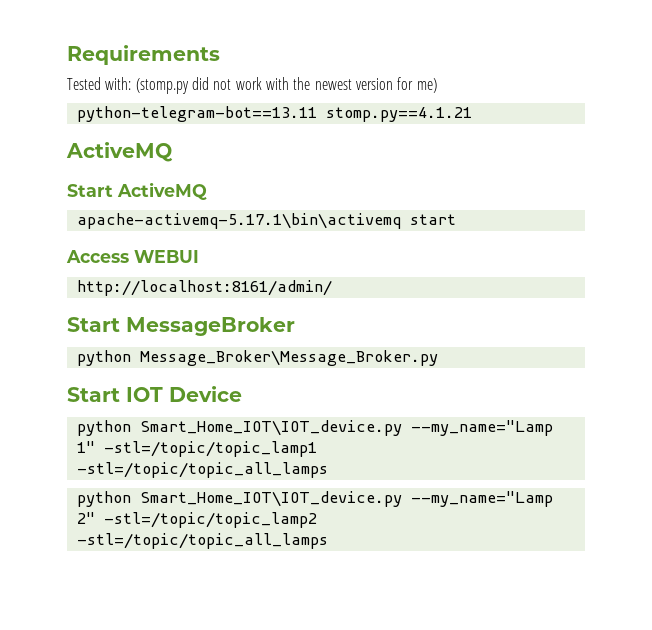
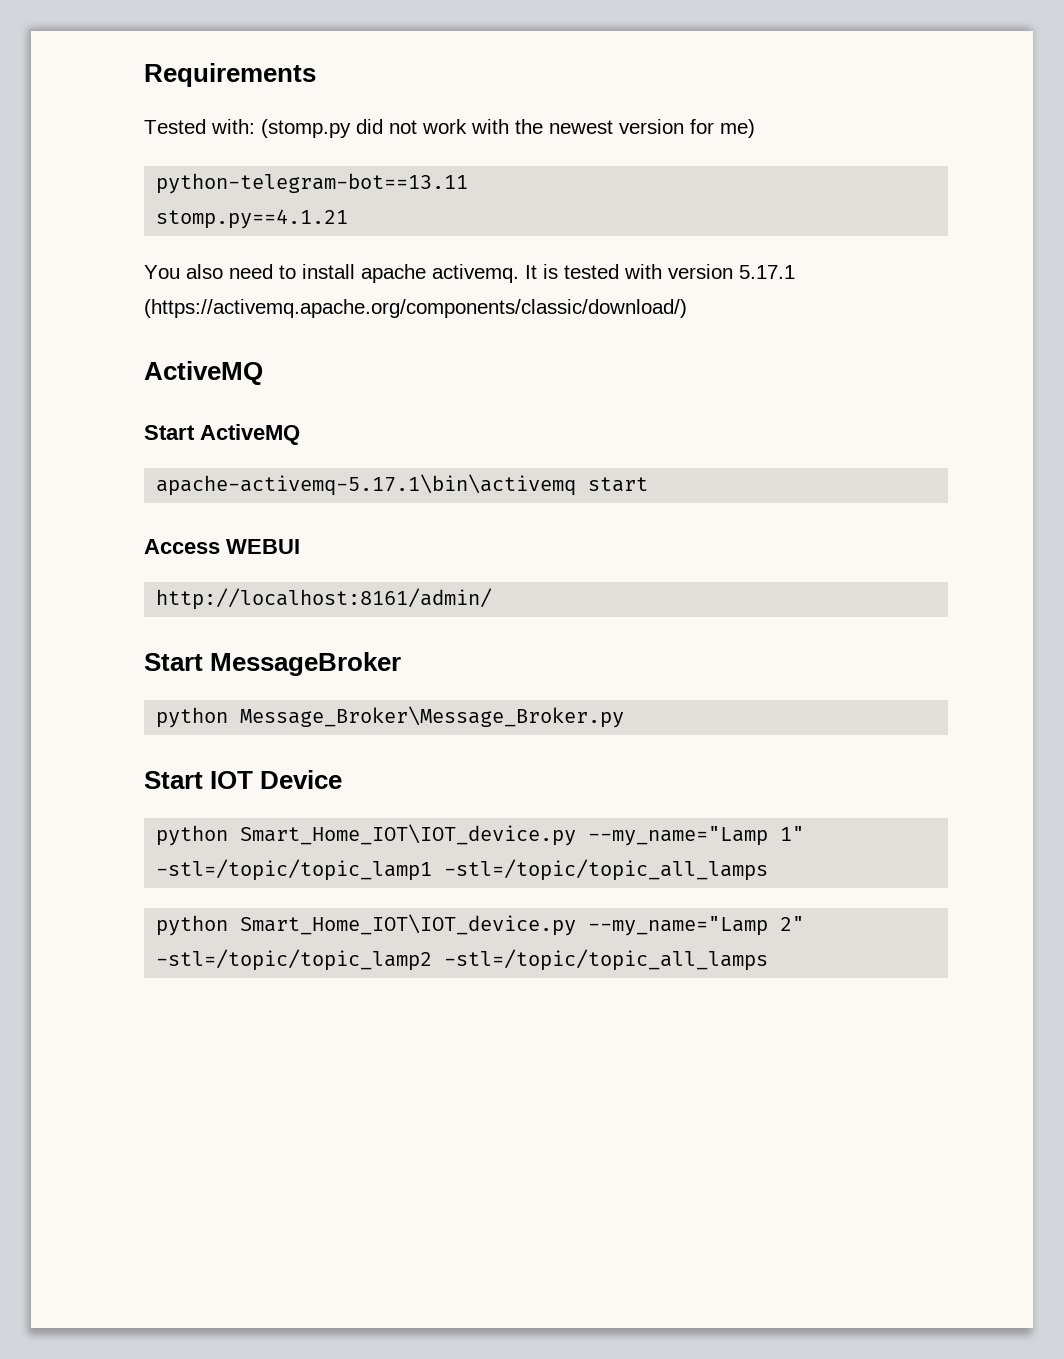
- python-telegram-bot==13.11 stomp.py==4.1.21
+ python-telegram-bot==13.11
+ stomp.py==4.1.21
+ You also need to install apache activemq. It is tested with version 5.17.1 (https://activemq.apache.org/components/classic/download/)

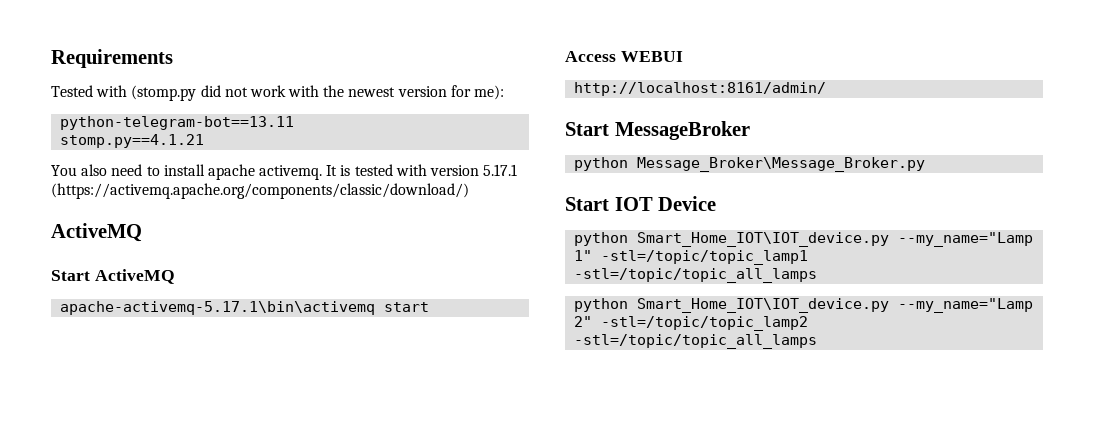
- Tested with: (stomp.py did not work with the newest version for me)
+ Tested with (stomp.py did not work with the newest version for me):

